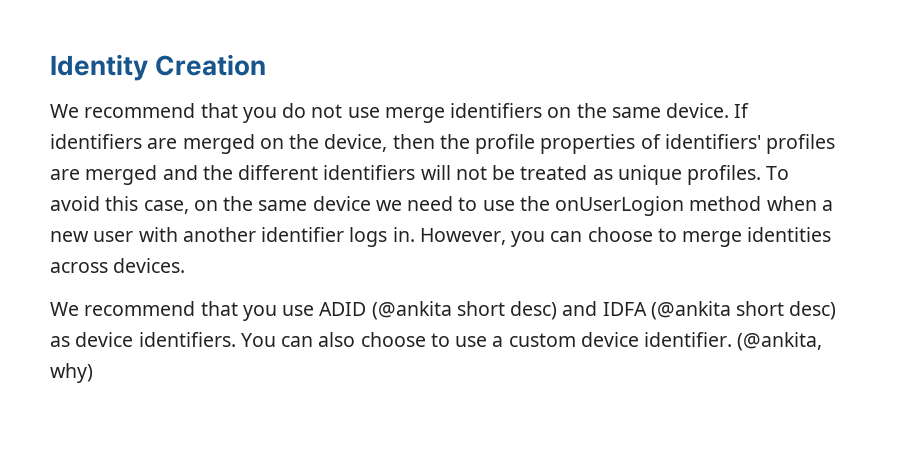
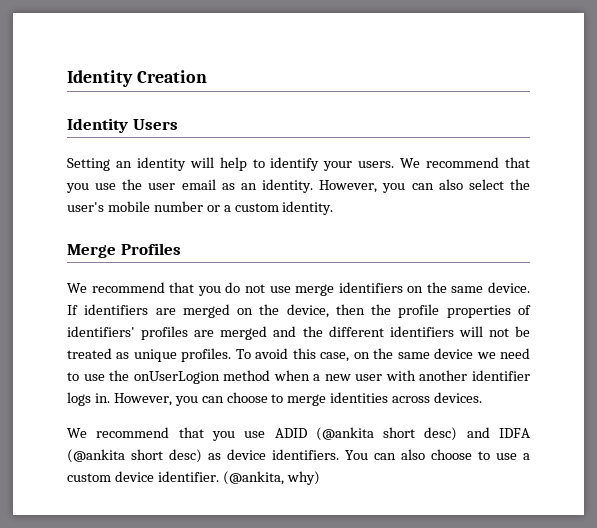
+ Identity Users
+ Setting an identity will help to identify your users. We recommend that you use the user email as an identity. However, you can also select the user's mobile number or a custom identity.
+ Merge Profiles

